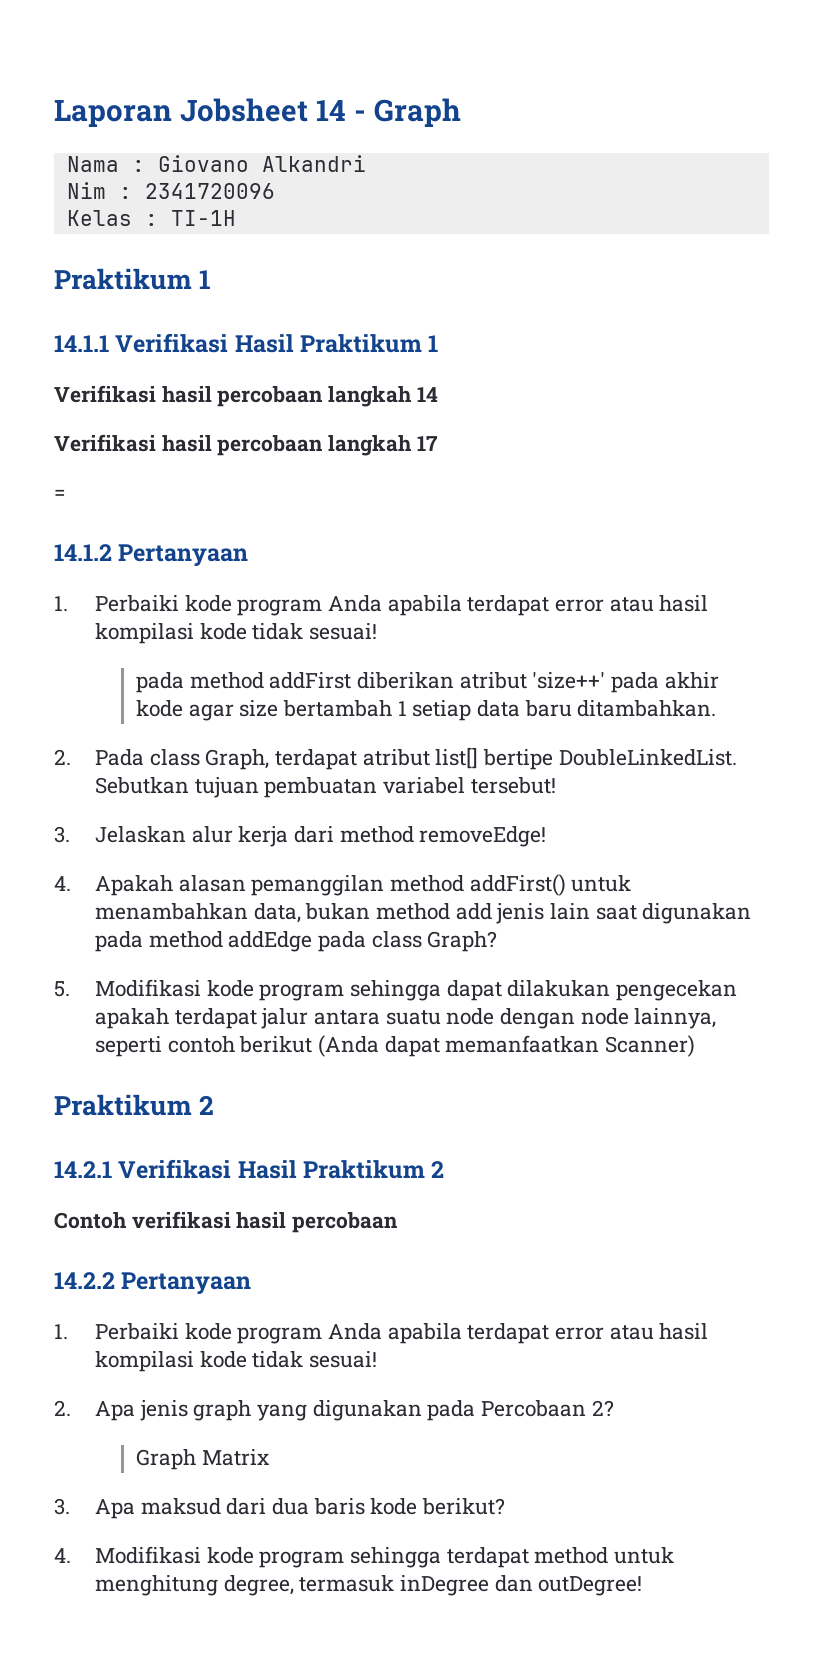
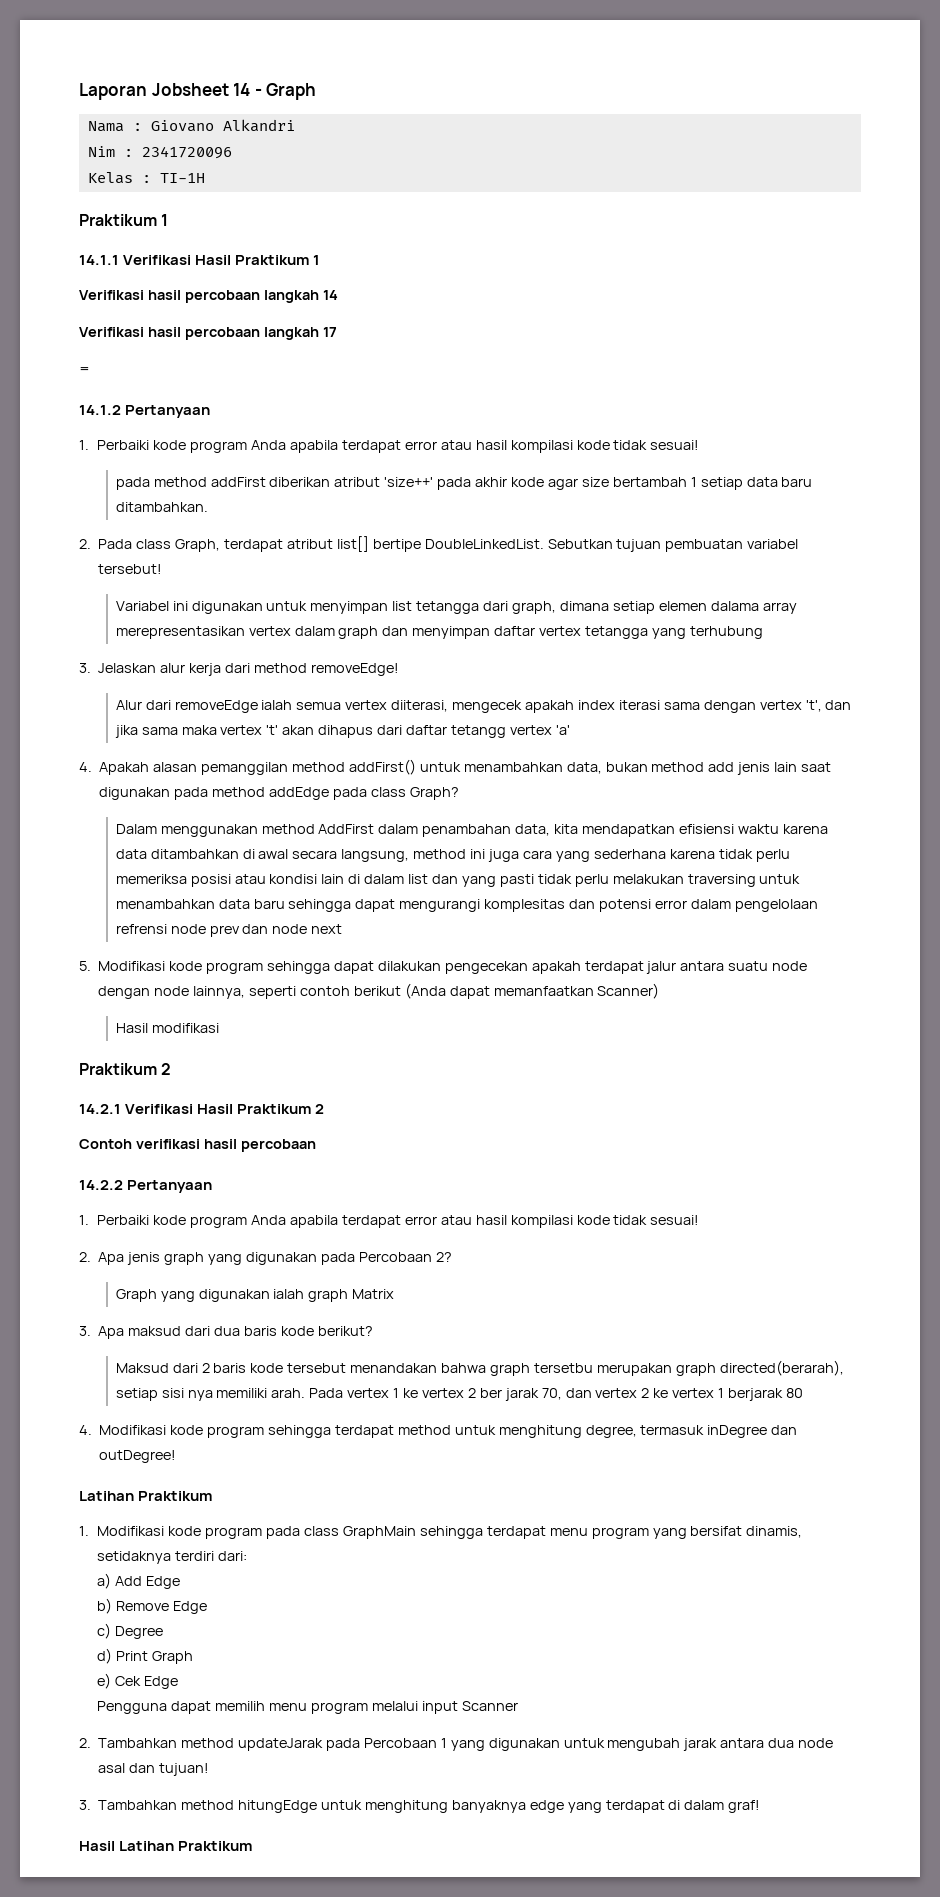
+ Variabel ini digunakan untuk menyimpan list tetangga dari graph, dimana setiap elemen dalama array merepresentasikan vertex dalam graph dan menyimpan daftar vertex tetangga yang terhubung
+ Alur dari removeEdge ialah semua vertex diiterasi, mengecek apakah index iterasi sama dengan vertex 't', dan jika sama maka vertex 't' akan dihapus dari daftar tetangg vertex 'a'
+ Dalam menggunakan method AddFirst dalam penambahan data, kita mendapatkan efisiensi waktu karena data ditambahkan di awal secara langsung, method ini juga cara yang sederhana karena tidak perlu memeriksa posisi atau kondisi lain di dalam list dan yang pasti tidak perlu melakukan traversing untuk menambahkan data baru sehingga dapat mengurangi komplesitas dan potensi error dalam pengelolaan refrensi node prev dan node next
+ Hasil modifikasi
- Graph Matrix
+ Graph yang digunakan ialah graph Matrix
+ Maksud dari 2 baris kode tersebut menandakan bahwa graph tersetbu merupakan graph directed(berarah), setiap sisi nya memiliki arah. Pada vertex 1 ke vertex 2 ber jarak 70, dan vertex 2 ke vertex 1 berjarak 80
  4. Modifikasi kode program sehingga terdapat method untuk menghitung degree, termasuk inDegree dan outDegree!
+ Latihan Praktikum
+ 1. Modifikasi kode program pada class GraphMain sehingga terdapat menu program yang bersifat dinamis, setidaknya terdiri dari:
+ a) Add Edge
+ b) Remove Edge
+ c) Degree
+ d) Print Graph
+ e) Cek Edge
+ Pengguna dapat memilih menu program melalui input Scanner
+ 2. Tambahkan method updateJarak pada Percobaan 1 yang digunakan untuk mengubah jarak antara dua node asal dan tujuan!
+ 3. Tambahkan method hitungEdge untuk menghitung banyaknya edge yang terdapat di dalam graf!
+ Hasil Latihan Praktikum

